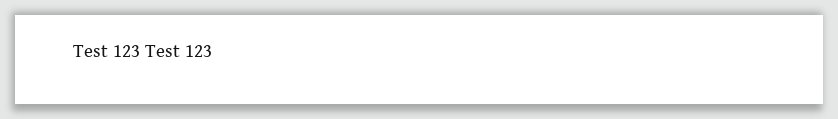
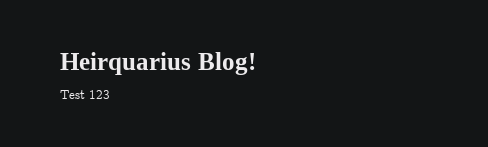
- Test 123 Test 123
+ Heirquarius Blog!
+ Test 123

